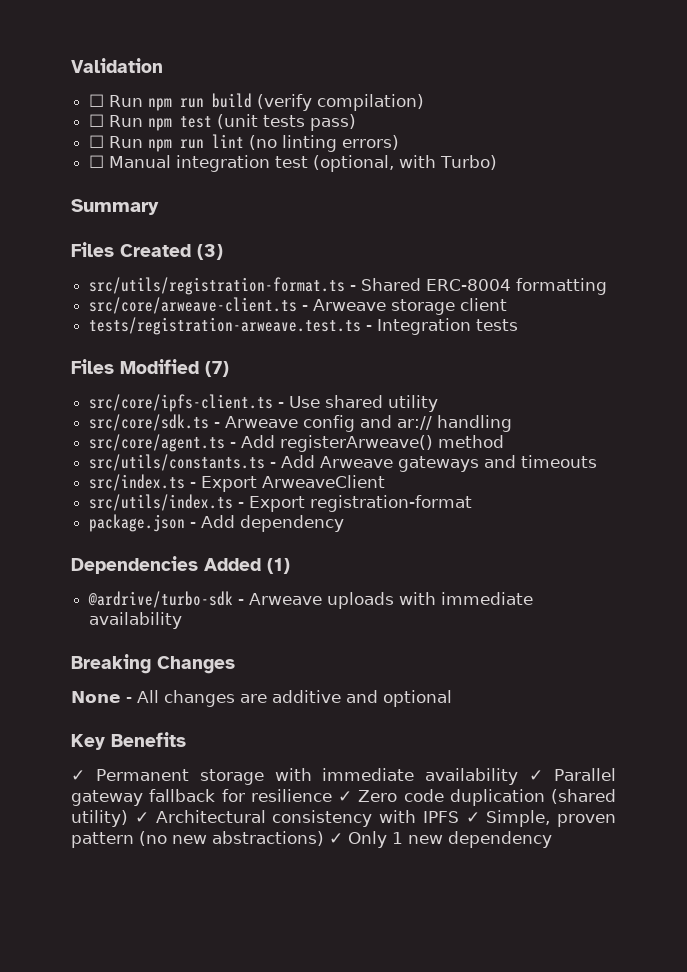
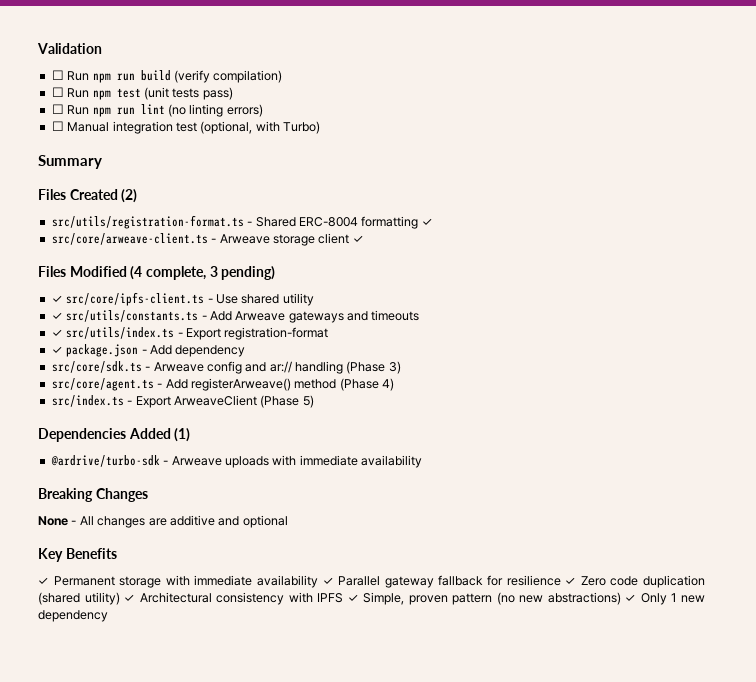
- Files Created (3)
+ Files Created (2)
- src/utils/registration-format.ts - Shared ERC-8004 formatting
+ src/utils/registration-format.ts - Shared ERC-8004 formatting ✓
- src/core/arweave-client.ts - Arweave storage client
- tests/registration-arweave.test.ts - Integration tests
- Files Modified (7)
- src/core/ipfs-client.ts - Use shared utility
+ src/core/arweave-client.ts - Arweave storage client ✓
+ Files Modified (4 complete, 3 pending)
+ ✓ src/core/ipfs-client.ts - Use shared utility
+ ✓ src/utils/constants.ts - Add Arweave gateways and timeouts
+ ✓ src/utils/index.ts - Export registration-format
+ ✓ package.json - Add dependency
- src/core/sdk.ts - Arweave config and ar:// handling
+ src/core/sdk.ts - Arweave config and ar:// handling (Phase 3)
- src/core/agent.ts - Add registerArweave() method
- src/utils/constants.ts - Add Arweave gateways and timeouts
- src/index.ts - Export ArweaveClient
- src/utils/index.ts - Export registration-format
- package.json - Add dependency
+ src/core/agent.ts - Add registerArweave() method (Phase 4)
+ src/index.ts - Export ArweaveClient (Phase 5)

